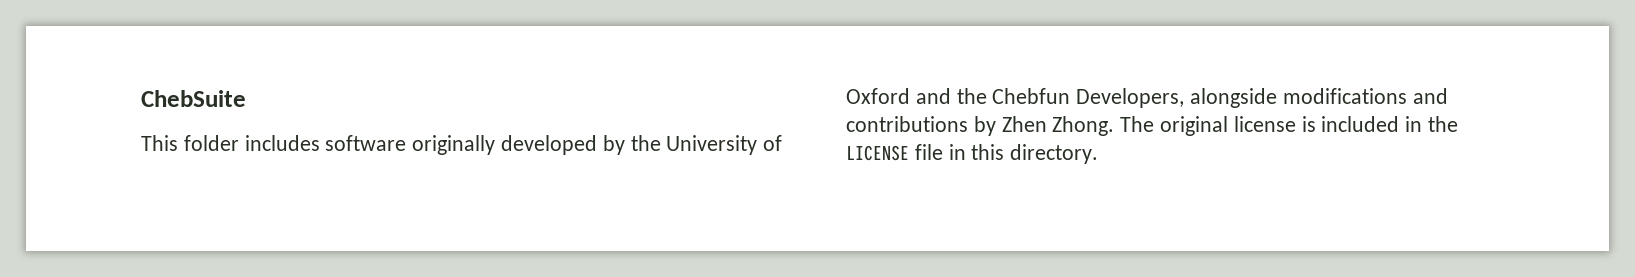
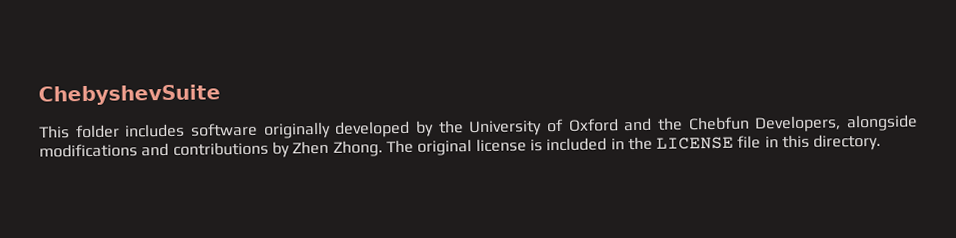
- ChebSuite
+ ChebyshevSuite

